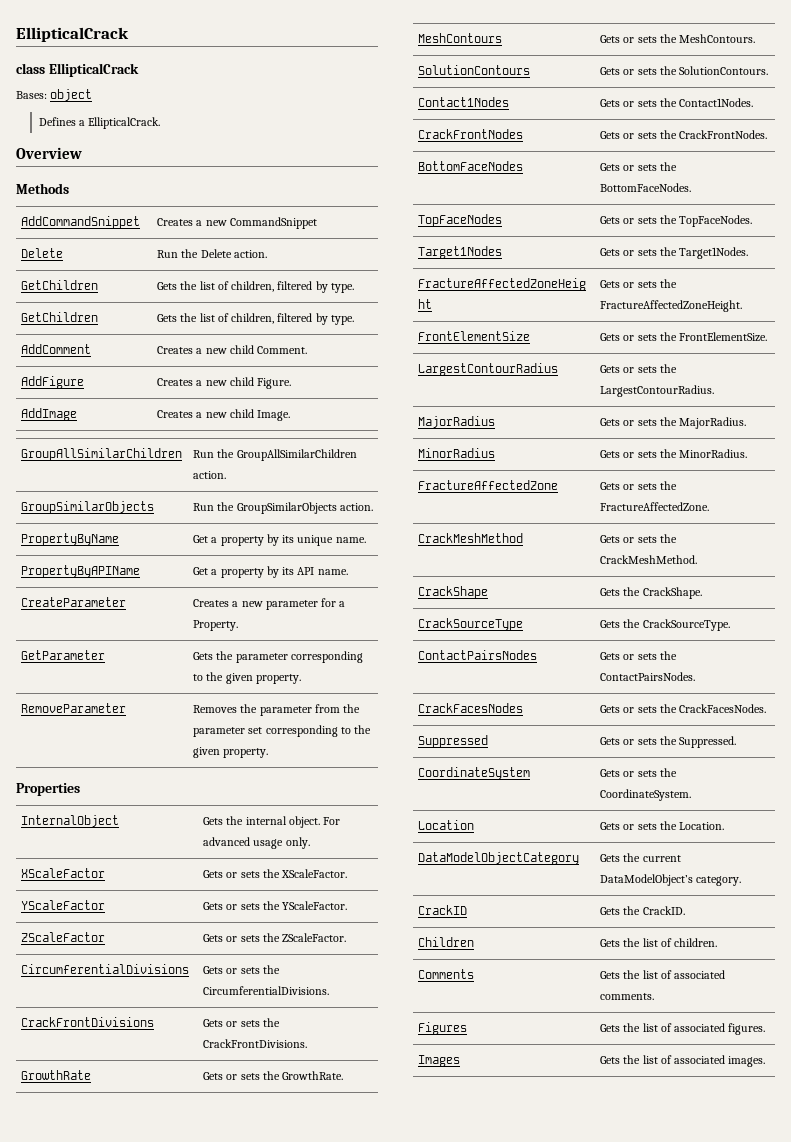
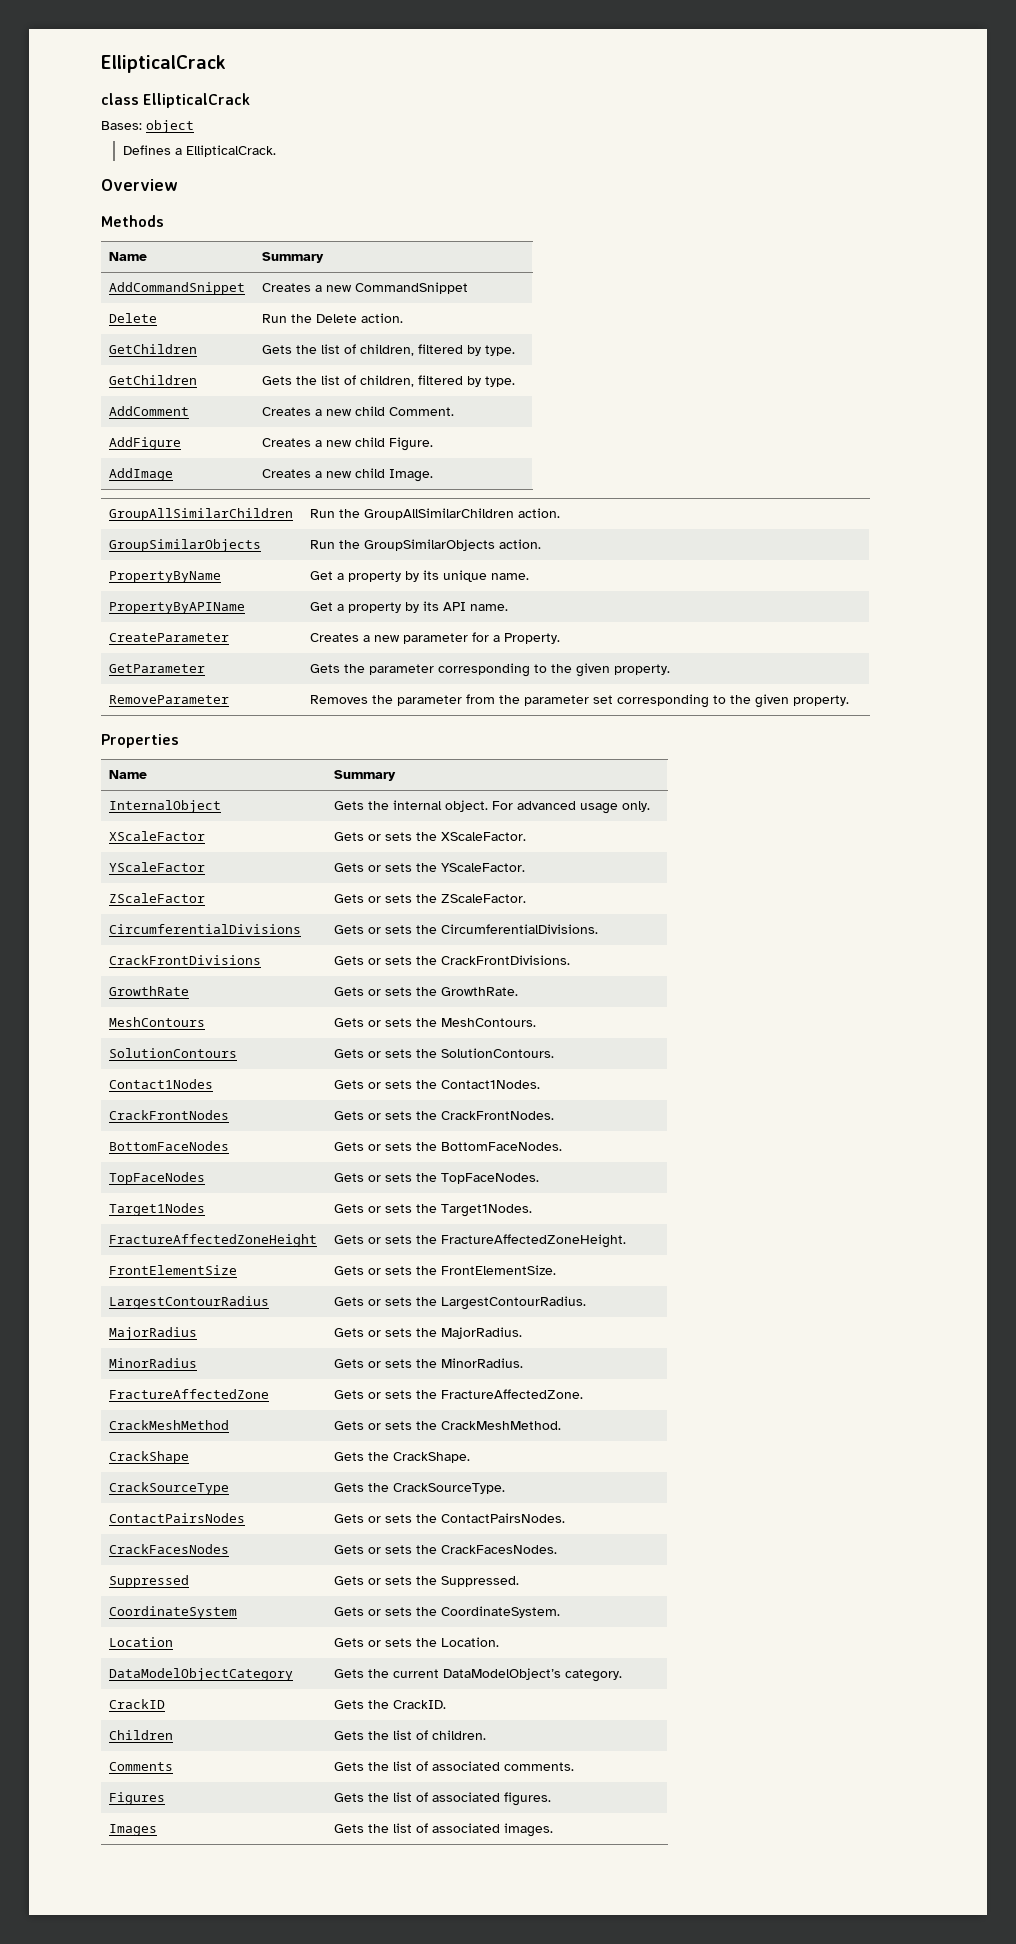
  Methods
+ Name | Summary
  Properties
+ Name | Summary

